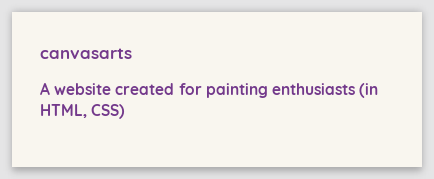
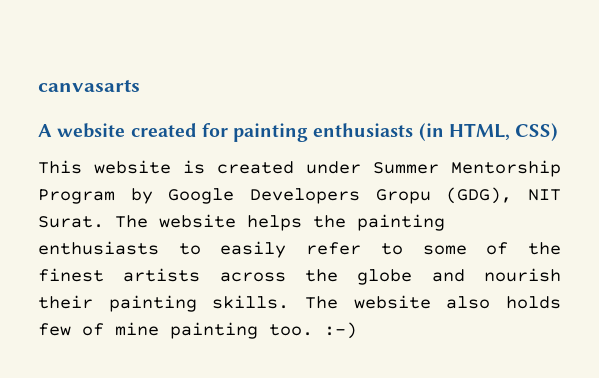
+ This website is created under Summer Mentorship Program by Google Developers Gropu (GDG), NIT Surat. The website helps the painting enthusiasts to easily refer to some of the finest artists across the globe and nourish their painting skills. The website also holds few of mine painting too. :-)

